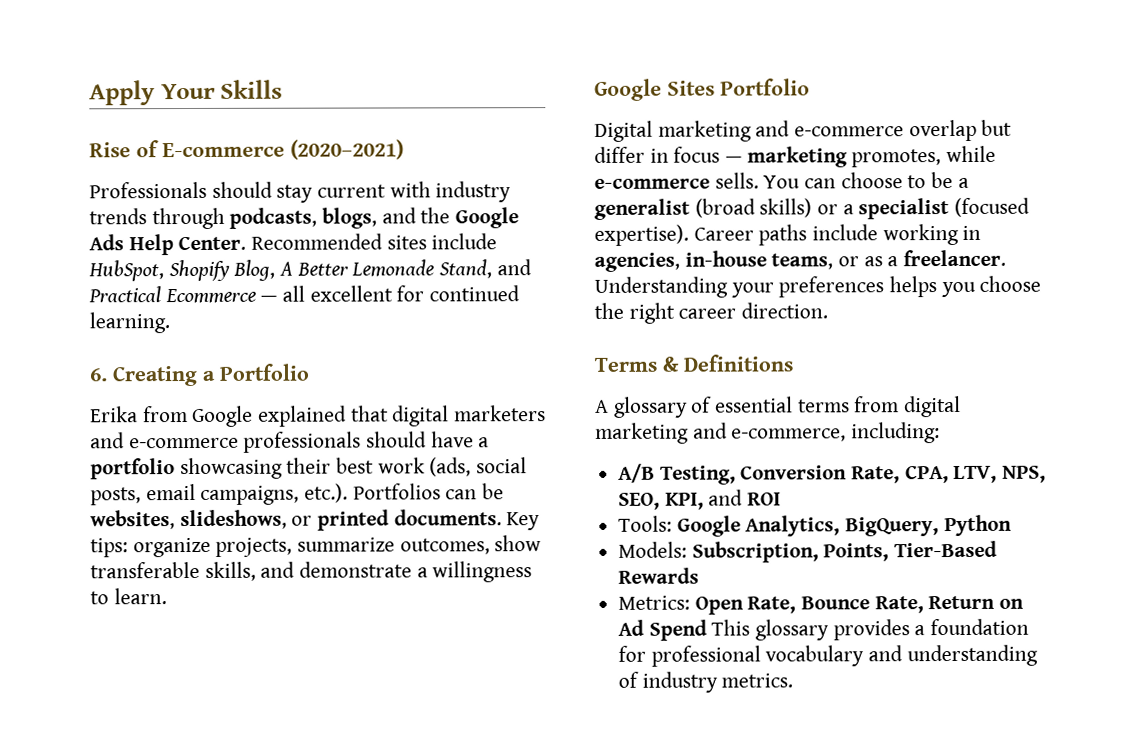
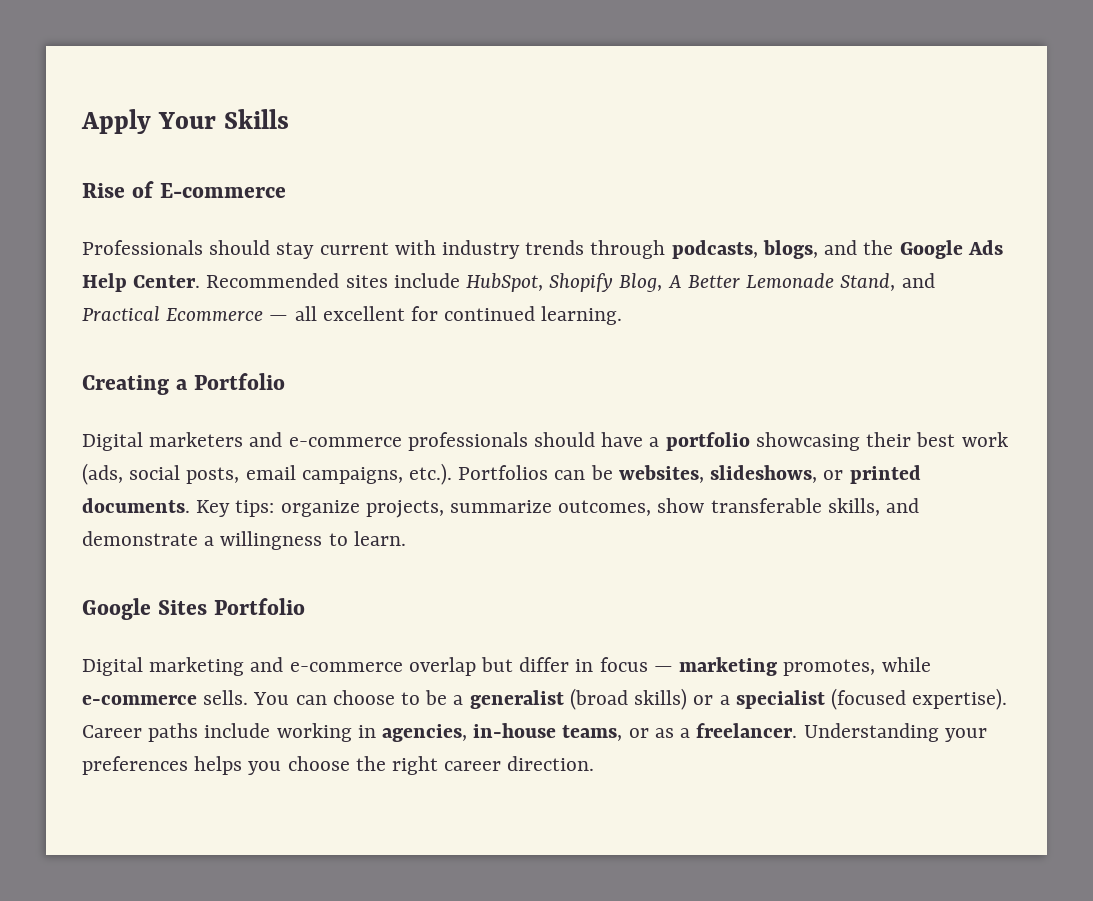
- Rise of E-commerce (2020–2021)
+ Rise of E-commerce
- 6. Creating a Portfolio
+ Creating a Portfolio
- Erika from Google explained that digital marketers and e-commerce professionals should have a portfolio showcasing their best work (ads, social posts, email campaigns, etc.). Portfolios can be websites, slideshows, or printed documents.
+ Digital marketers and e-commerce professionals should have a portfolio showcasing their best work (ads, social posts, email campaigns, etc.). Portfolios can be websites, slideshows, or printed documents.
- Terms & Definitions
- A glossary of essential terms from digital marketing and e-commerce, including:
- A/B Testing, Conversion Rate, CPA, LTV, NPS, SEO, KPI, and ROI
- Tools: Google Analytics, BigQuery, Python
- Models: Subscription, Points, Tier-Based Rewards
- Metrics: Open Rate, Bounce Rate, Return on Ad Spend This glossary provides a foundation for professional vocabulary and understanding of industry metrics.

